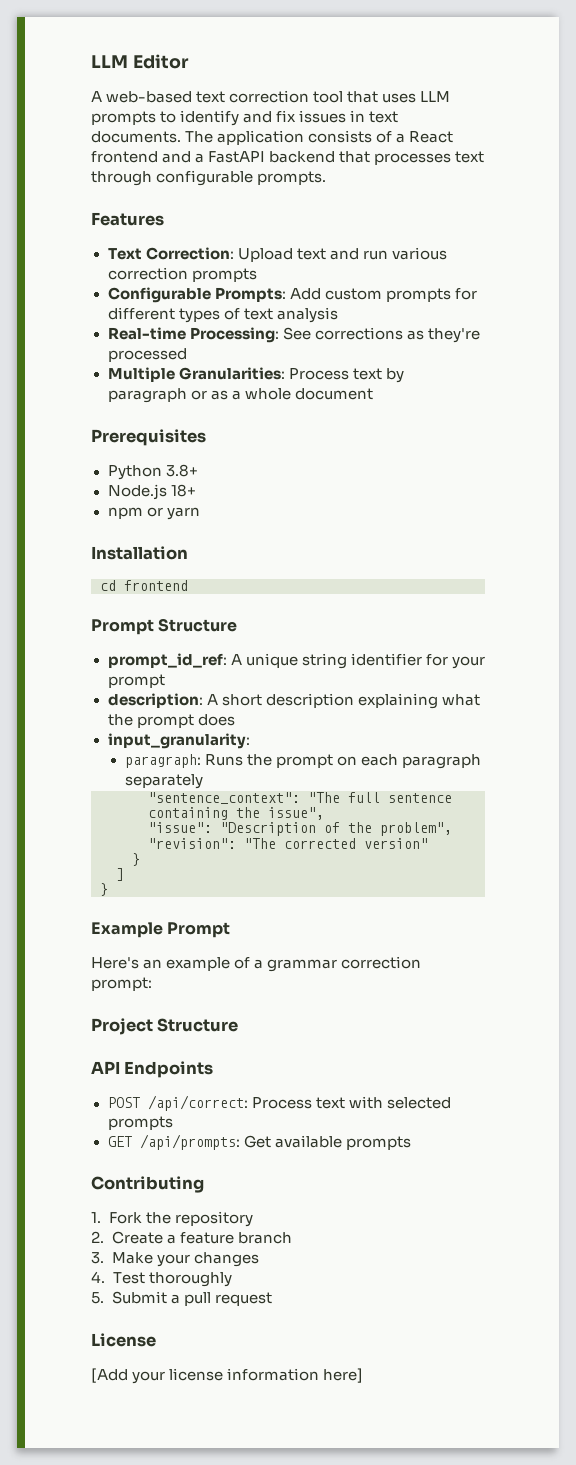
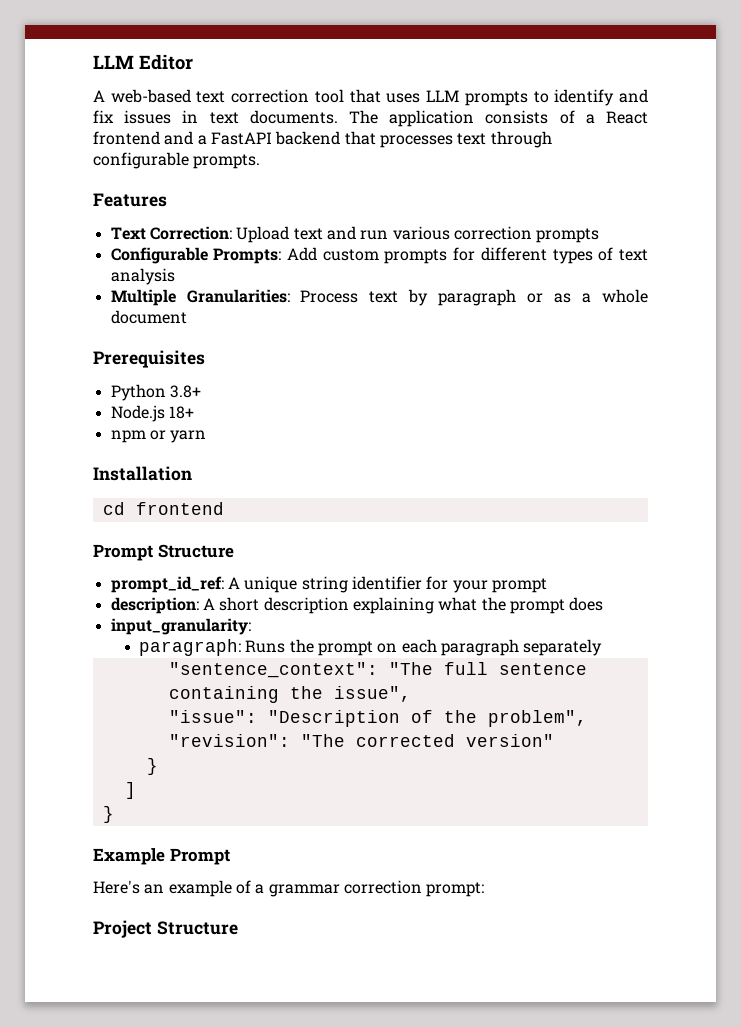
- Real-time Processing: See corrections as they're processed
- API Endpoints
- POST /api/correct: Process text with selected prompts
- GET /api/prompts: Get available prompts
- Contributing
- 1. Fork the repository
- 2. Create a feature branch
- 3. Make your changes
- 4. Test thoroughly
- 5. Submit a pull request
- License
- [Add your license information here]

